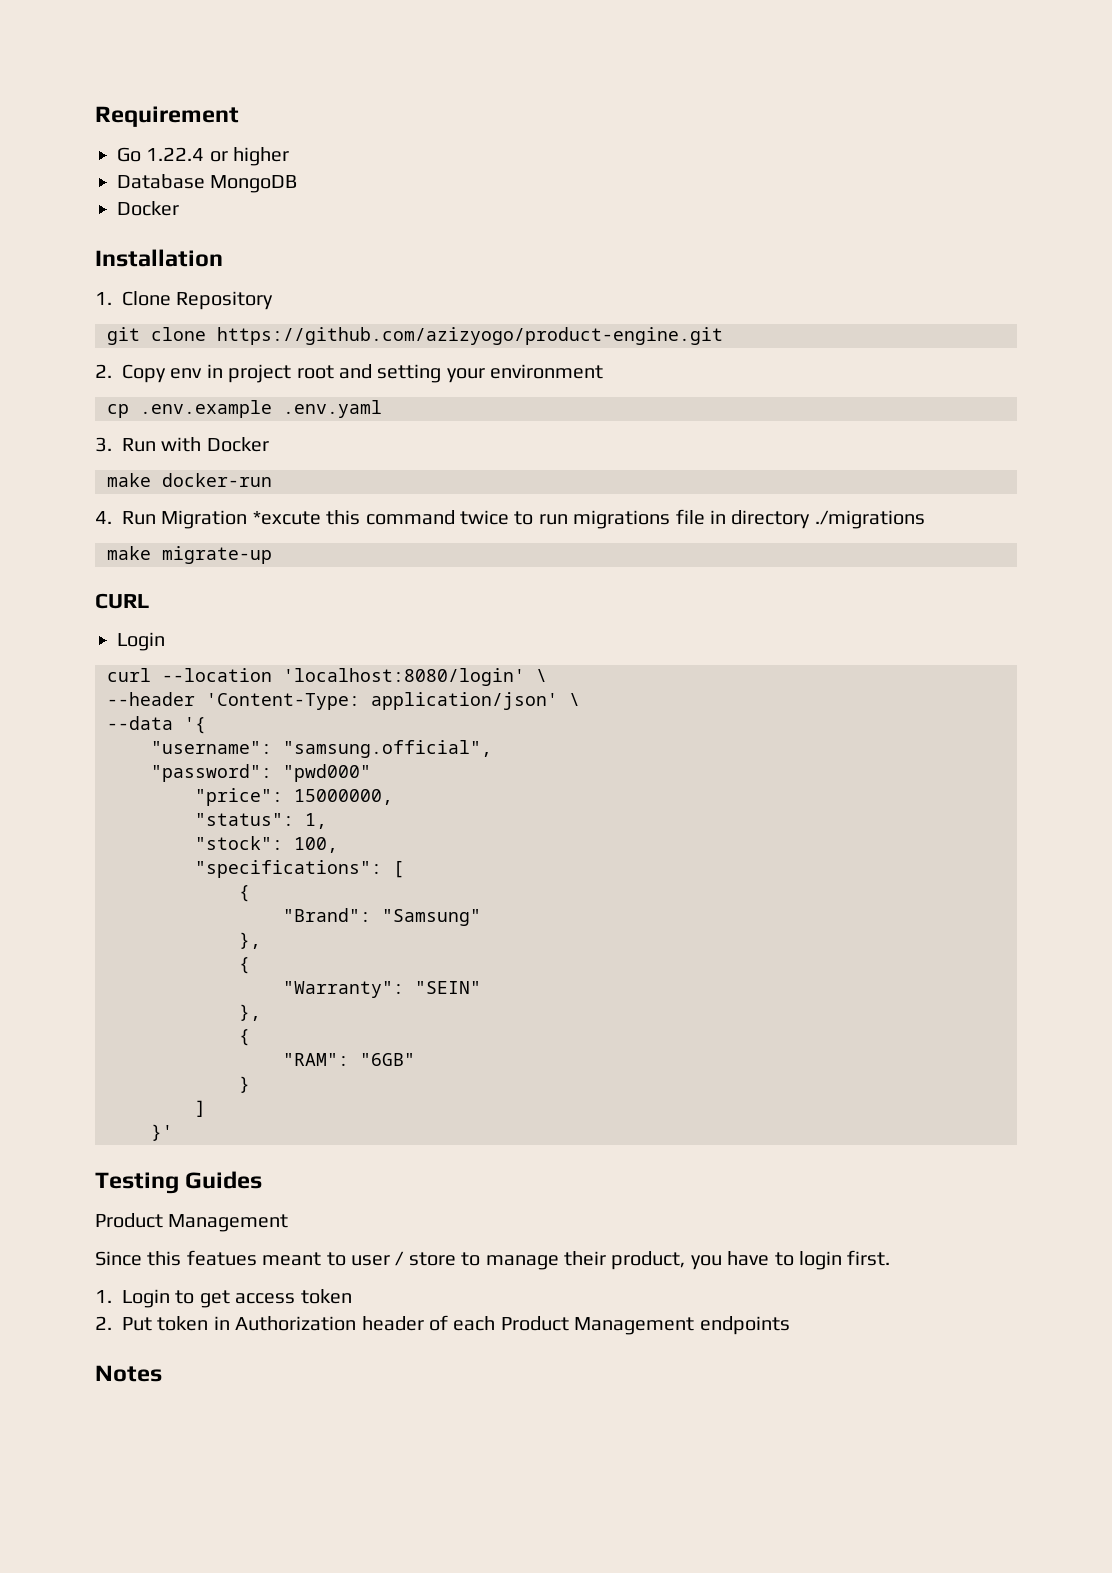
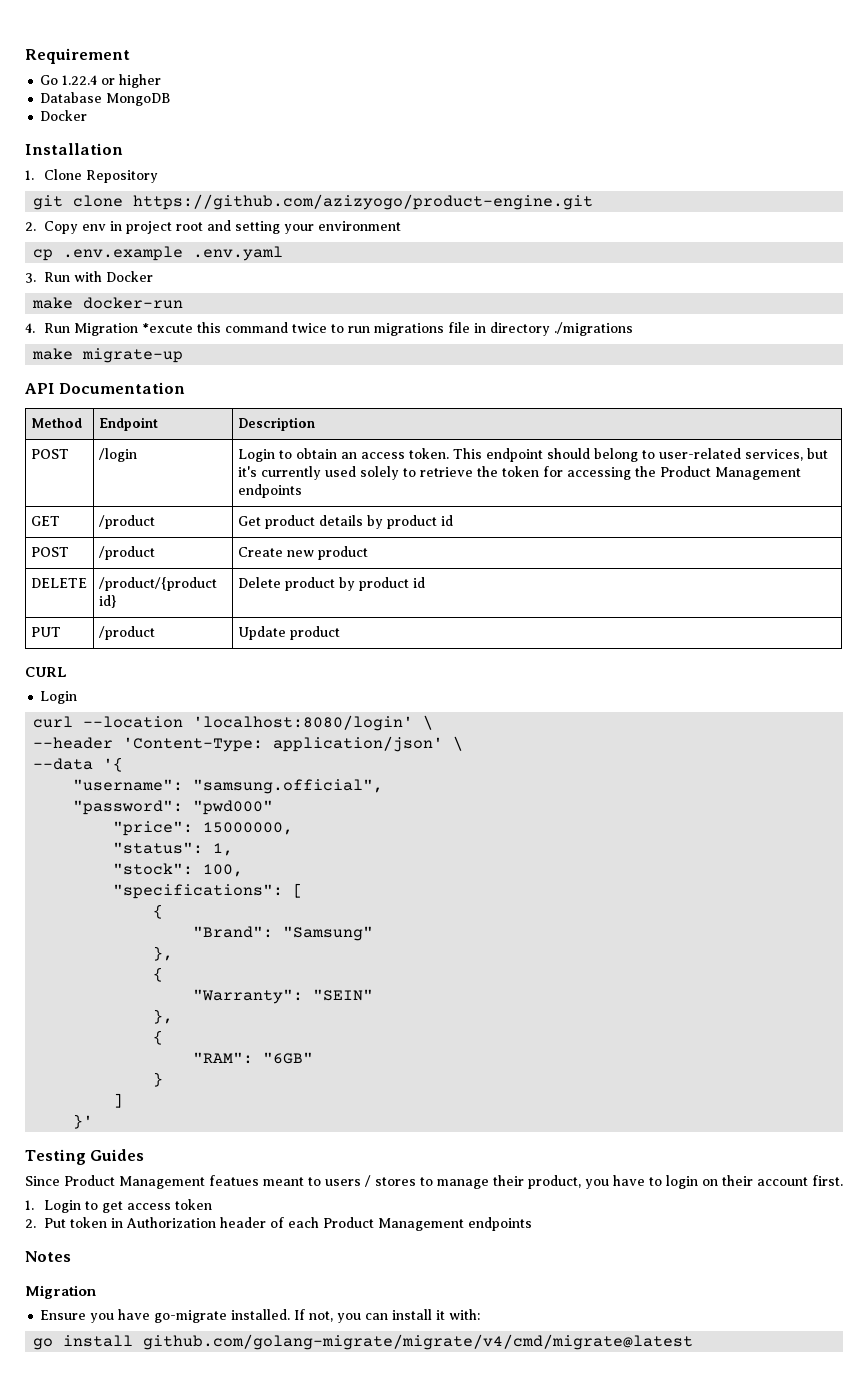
+ API Documentation
+ Method | Endpoint | Description
+ POST | /login | Login to obtain an access token. This endpoint should belong to user-related services, but it's currently used solely to retrieve the token for accessing the Product Management endpoints
+ GET | /product | Get product details by product id
+ POST | /product | Create new product
+ DELETE | /product/{product id} | Delete product by product id
+ PUT | /product | Update product
  Testing Guides
- Product Management
- Since this featues meant to user / store to manage their product, you have to login first.
+ Since Product Management featues meant to users / stores to manage their product, you have to login on their account first.
  Notes
+ Migration
+ Ensure you have go-migrate installed. If not, you can install it with:
+ go install github.com/golang-migrate/migrate/v4/cmd/migrate@latest

